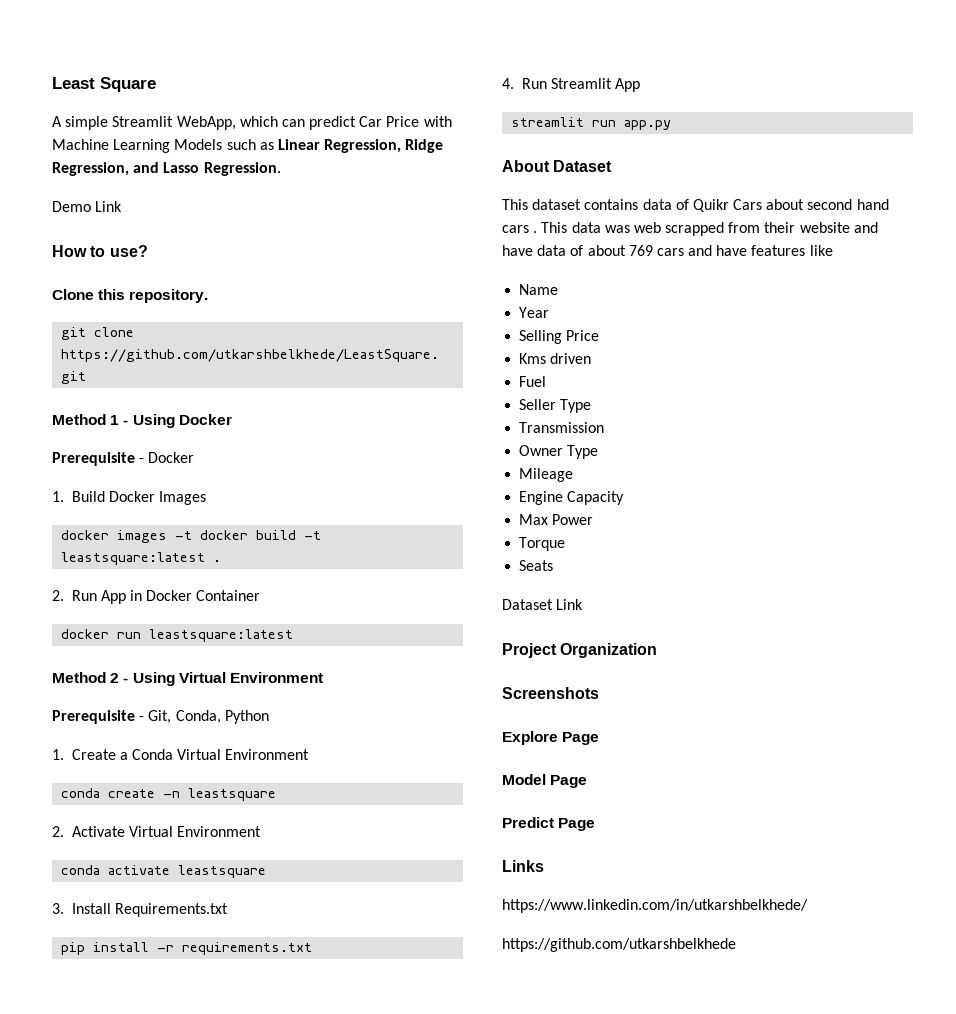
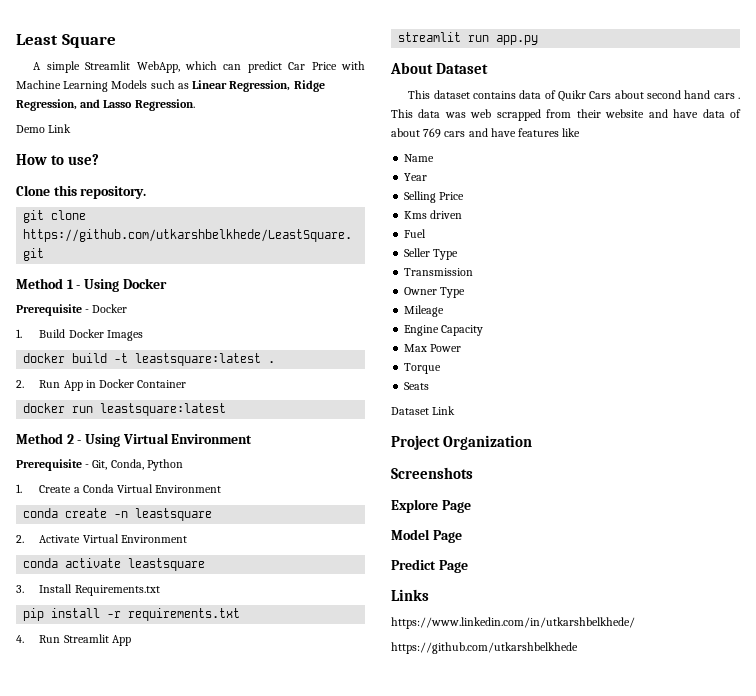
- docker images -t docker build -t leastsquare:latest .
+ docker build -t leastsquare:latest .

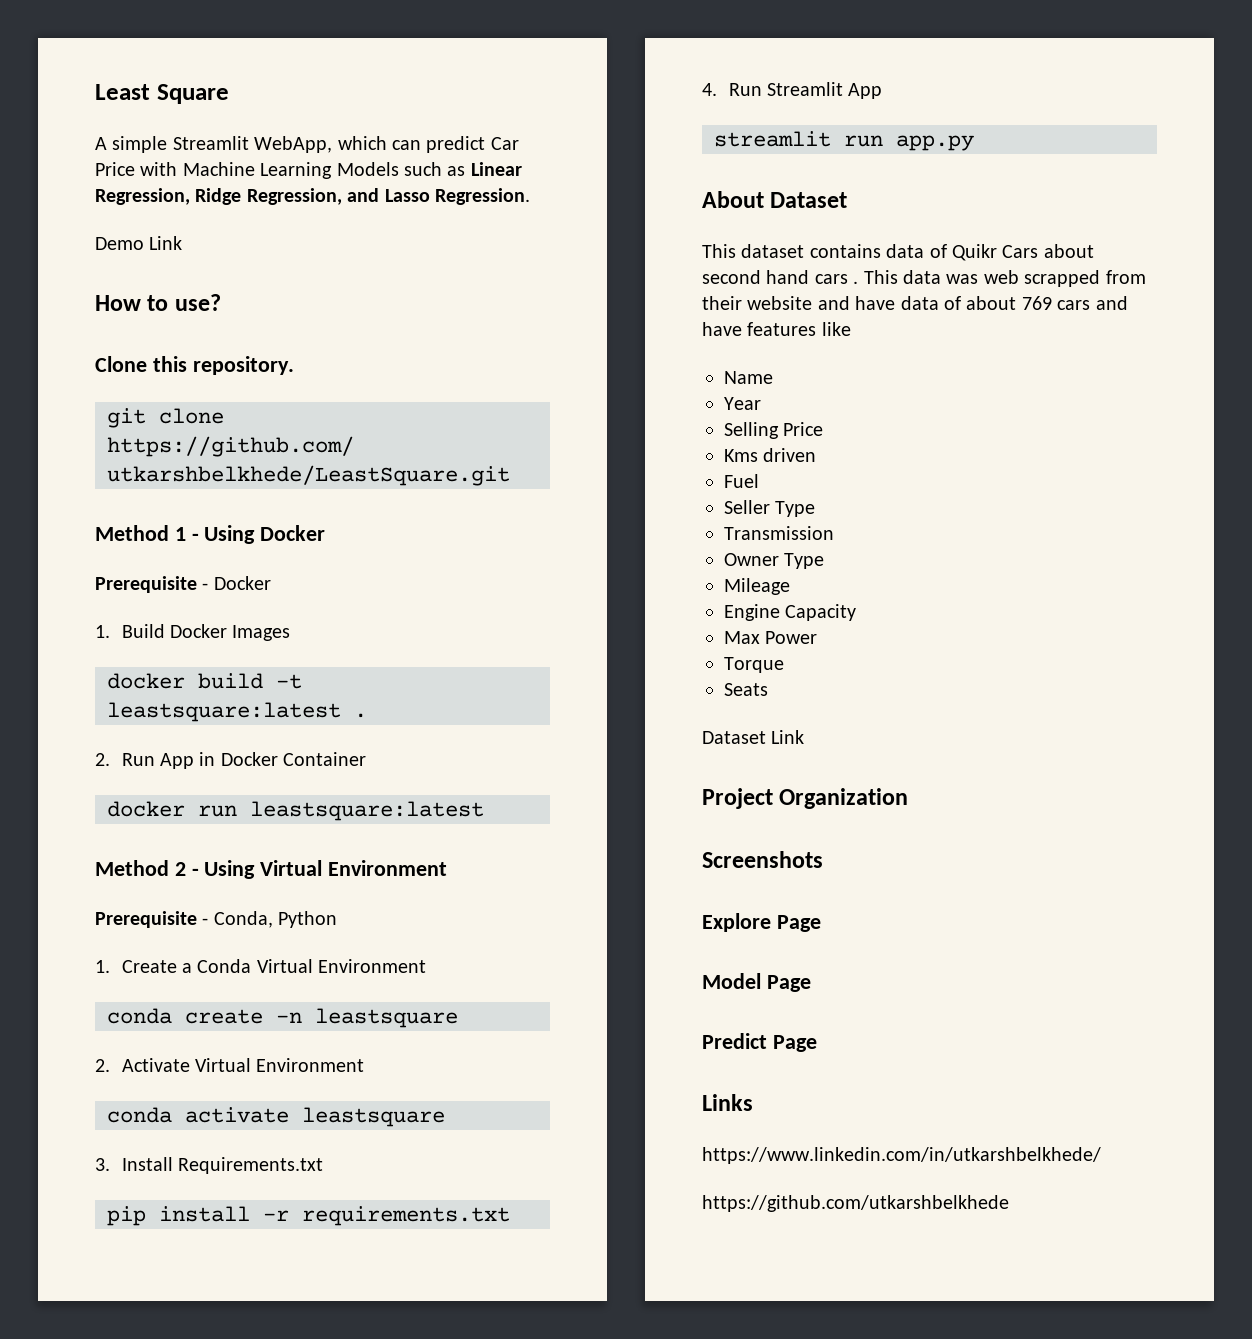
- Prerequisite - Git, Conda, Python
+ Prerequisite - Conda, Python

